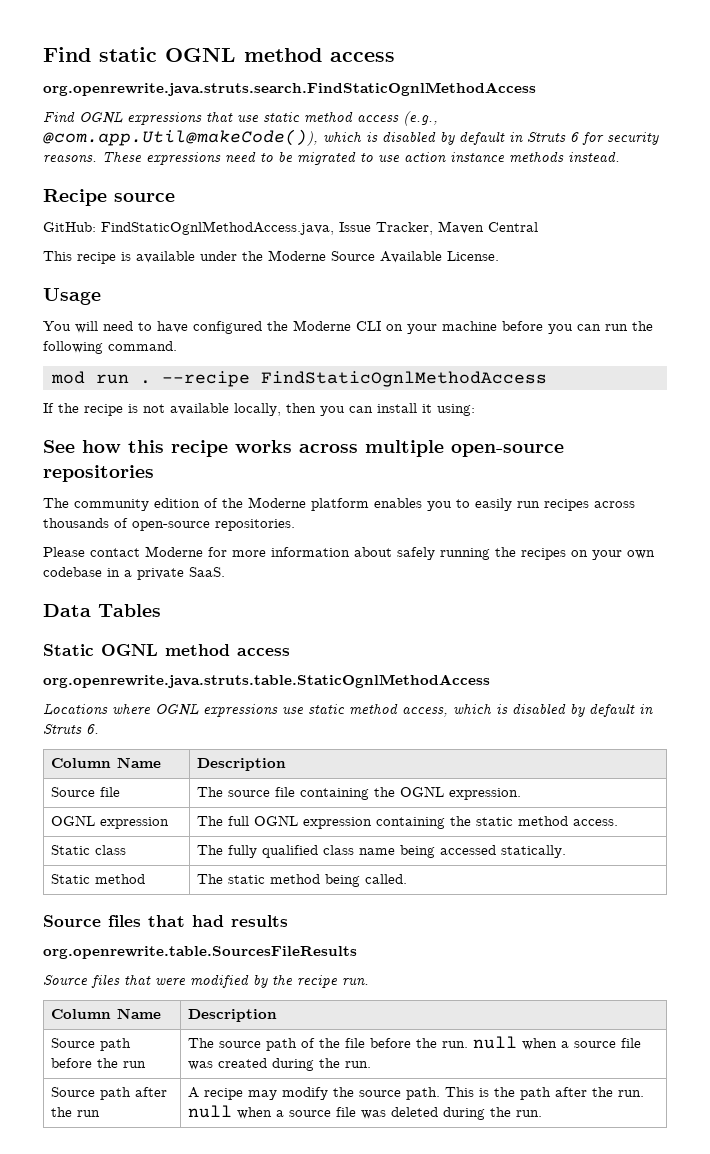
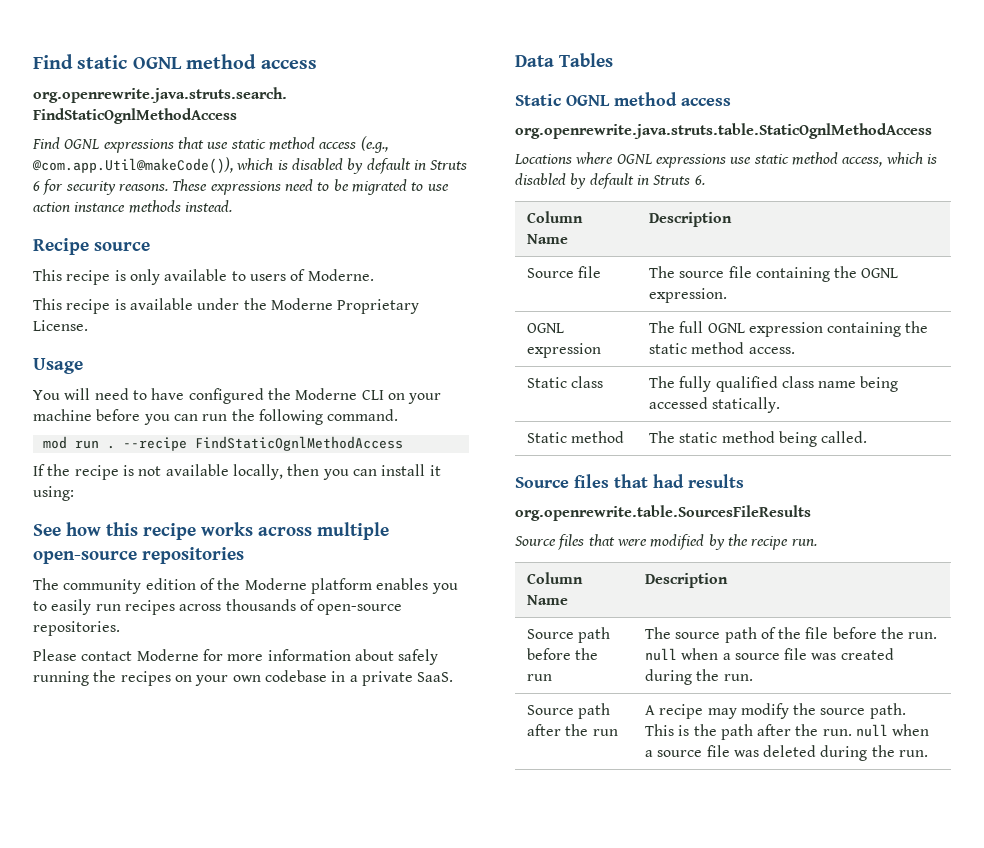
- GitHub: FindStaticOgnlMethodAccess.java, Issue Tracker, Maven Central
+ This recipe is only available to users of Moderne.
- This recipe is available under the Moderne Source Available License.
+ This recipe is available under the Moderne Proprietary License.

